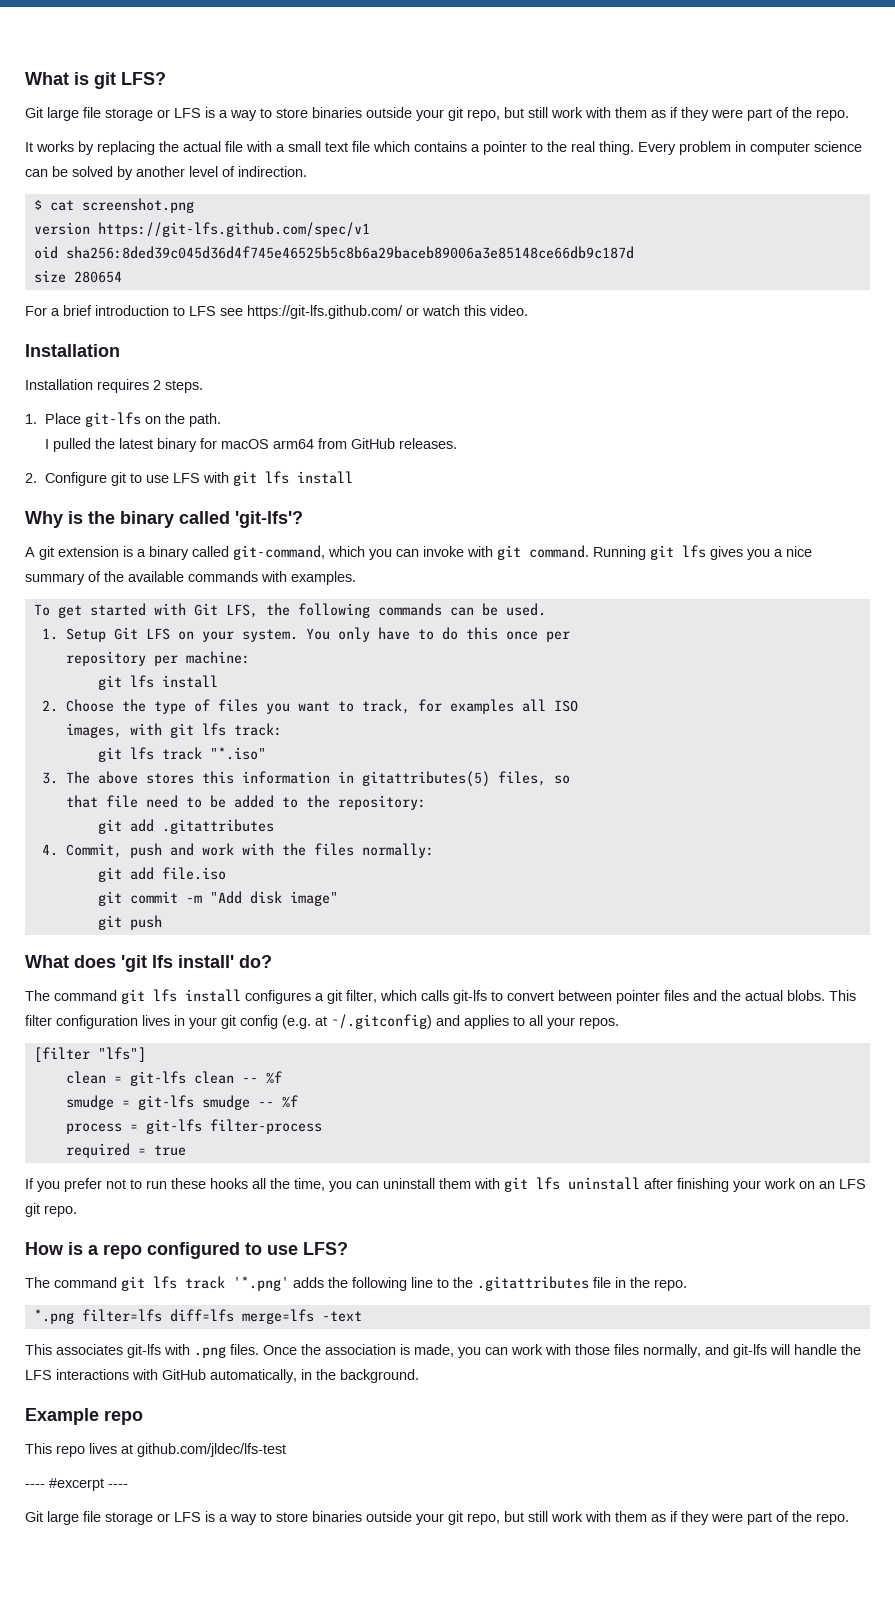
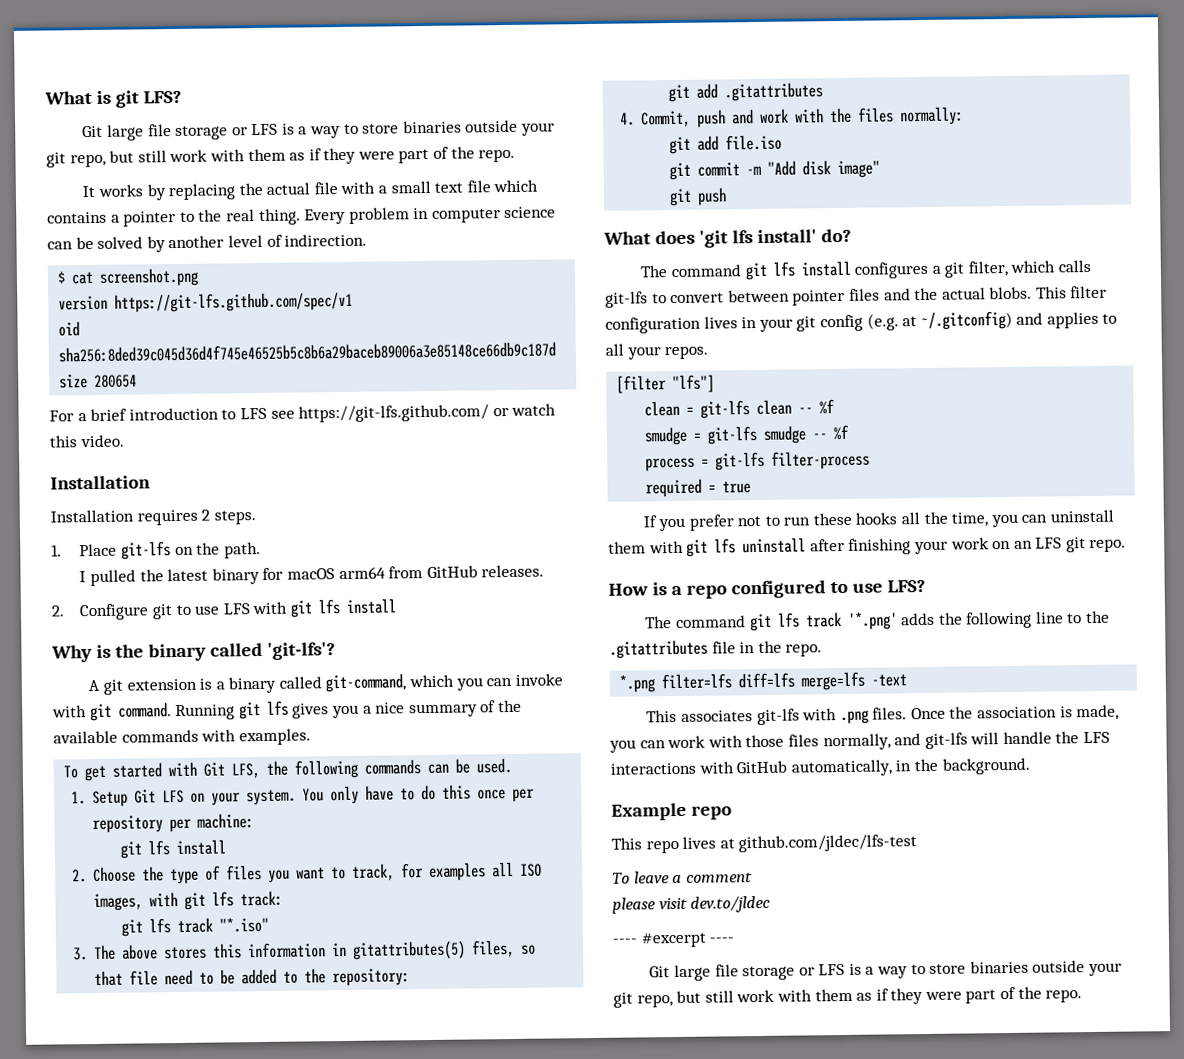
+ To leave a comment
+ please visit dev.to/jldec

